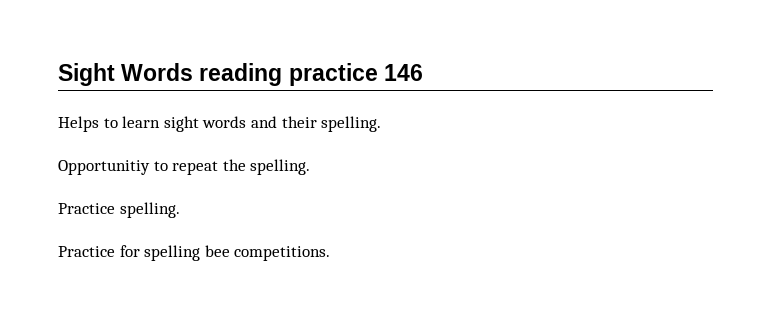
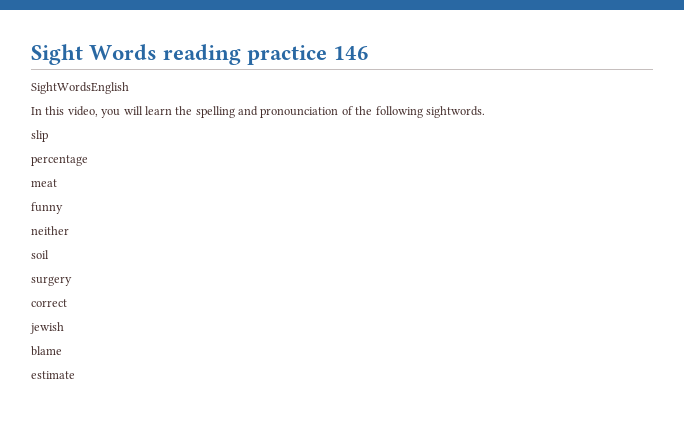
- Helps to learn sight words and their spelling.
- Opportunitiy to repeat the spelling.
- Practice spelling.
- Practice for spelling bee competitions.
+ SightWordsEnglish
+ In this video, you will learn the spelling and pronounciation of the following sightwords.
+ slip
+ percentage
+ meat
+ funny
+ neither
+ soil
+ surgery
+ correct
+ jewish
+ blame
+ estimate

